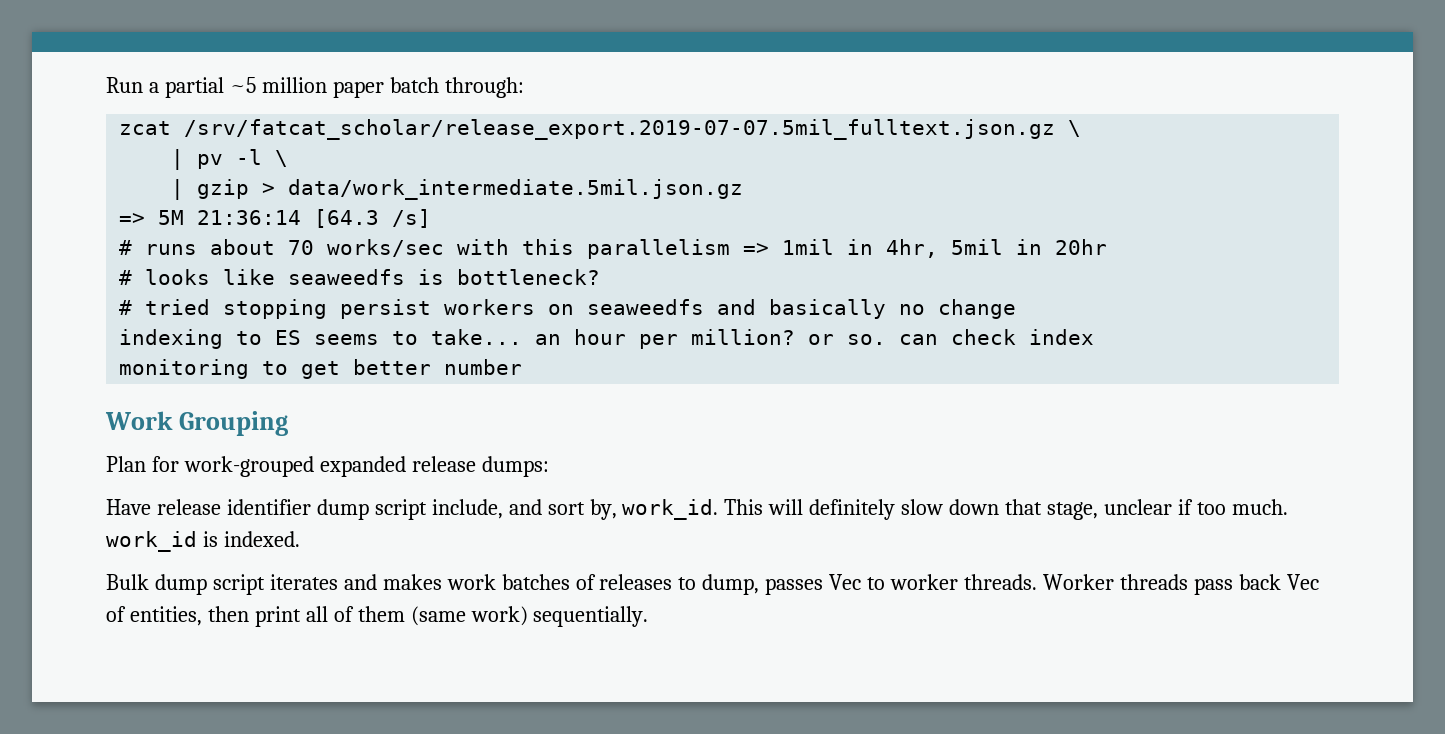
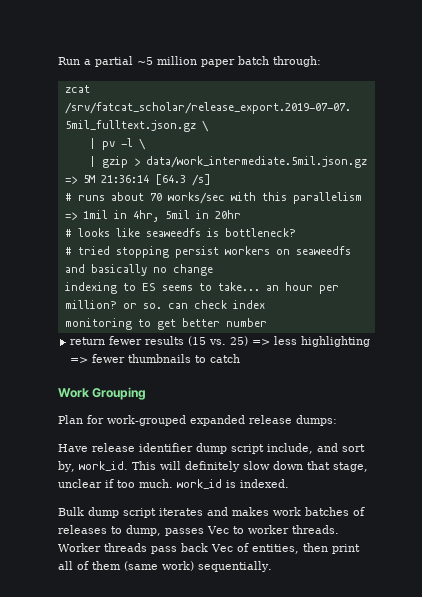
+ return fewer results (15 vs. 25) => less highlighting => fewer thumbnails to catch

